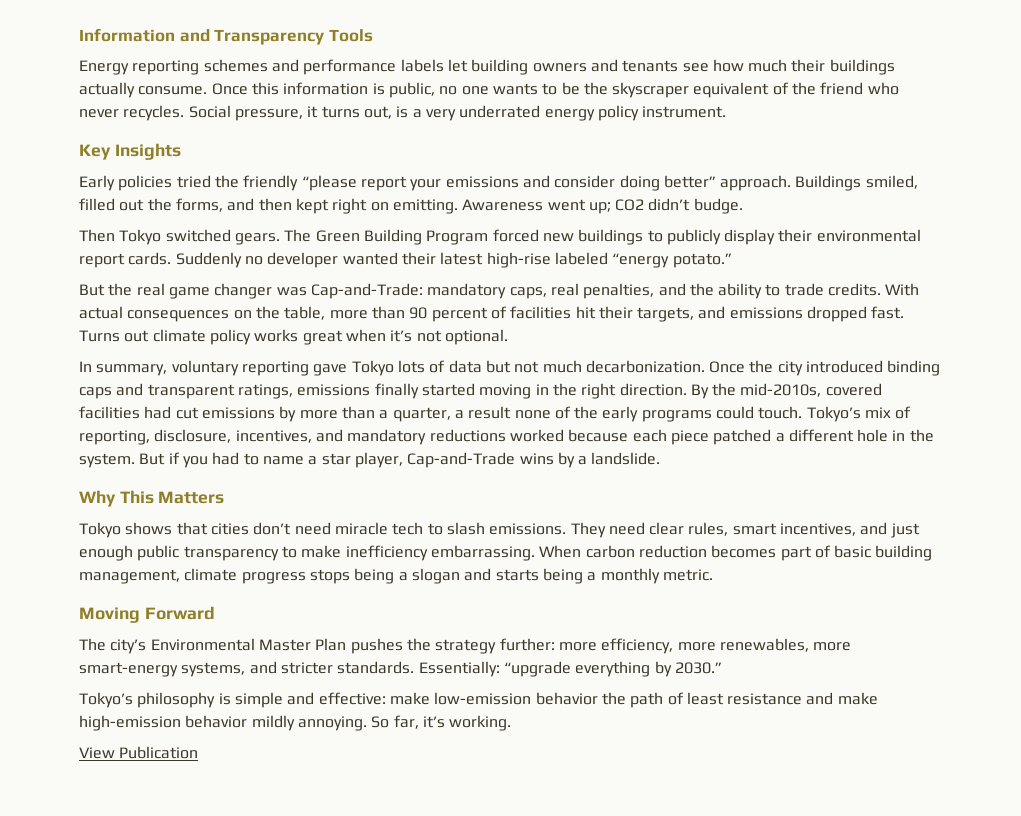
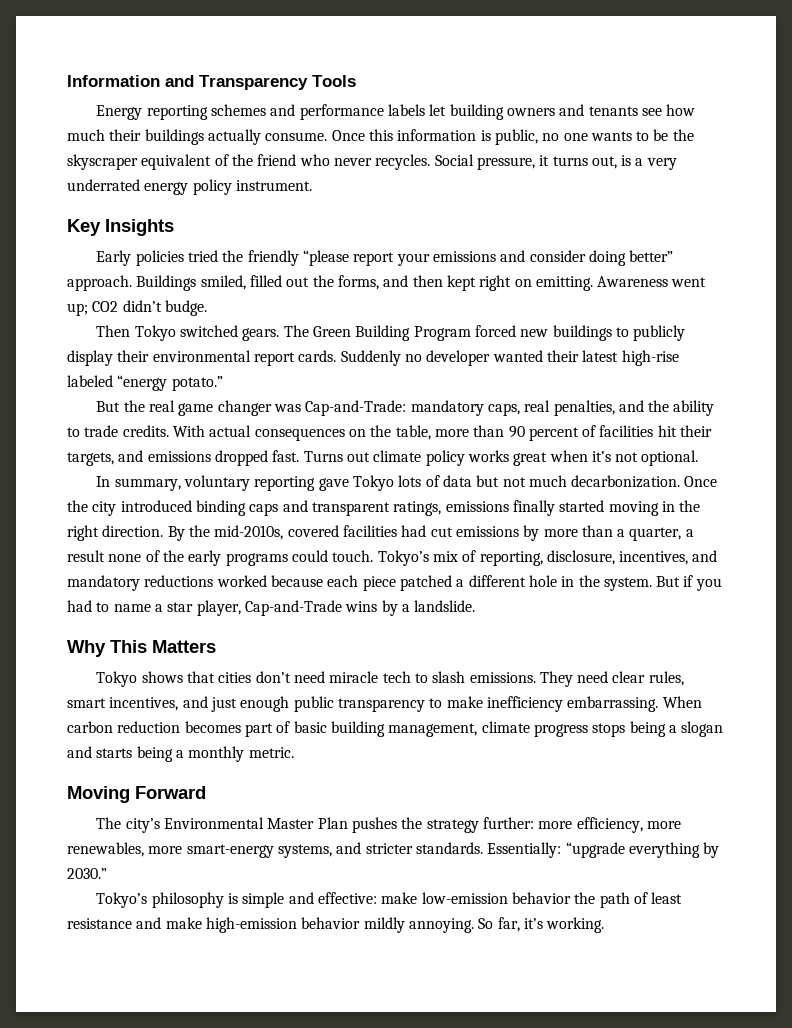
- View Publication

